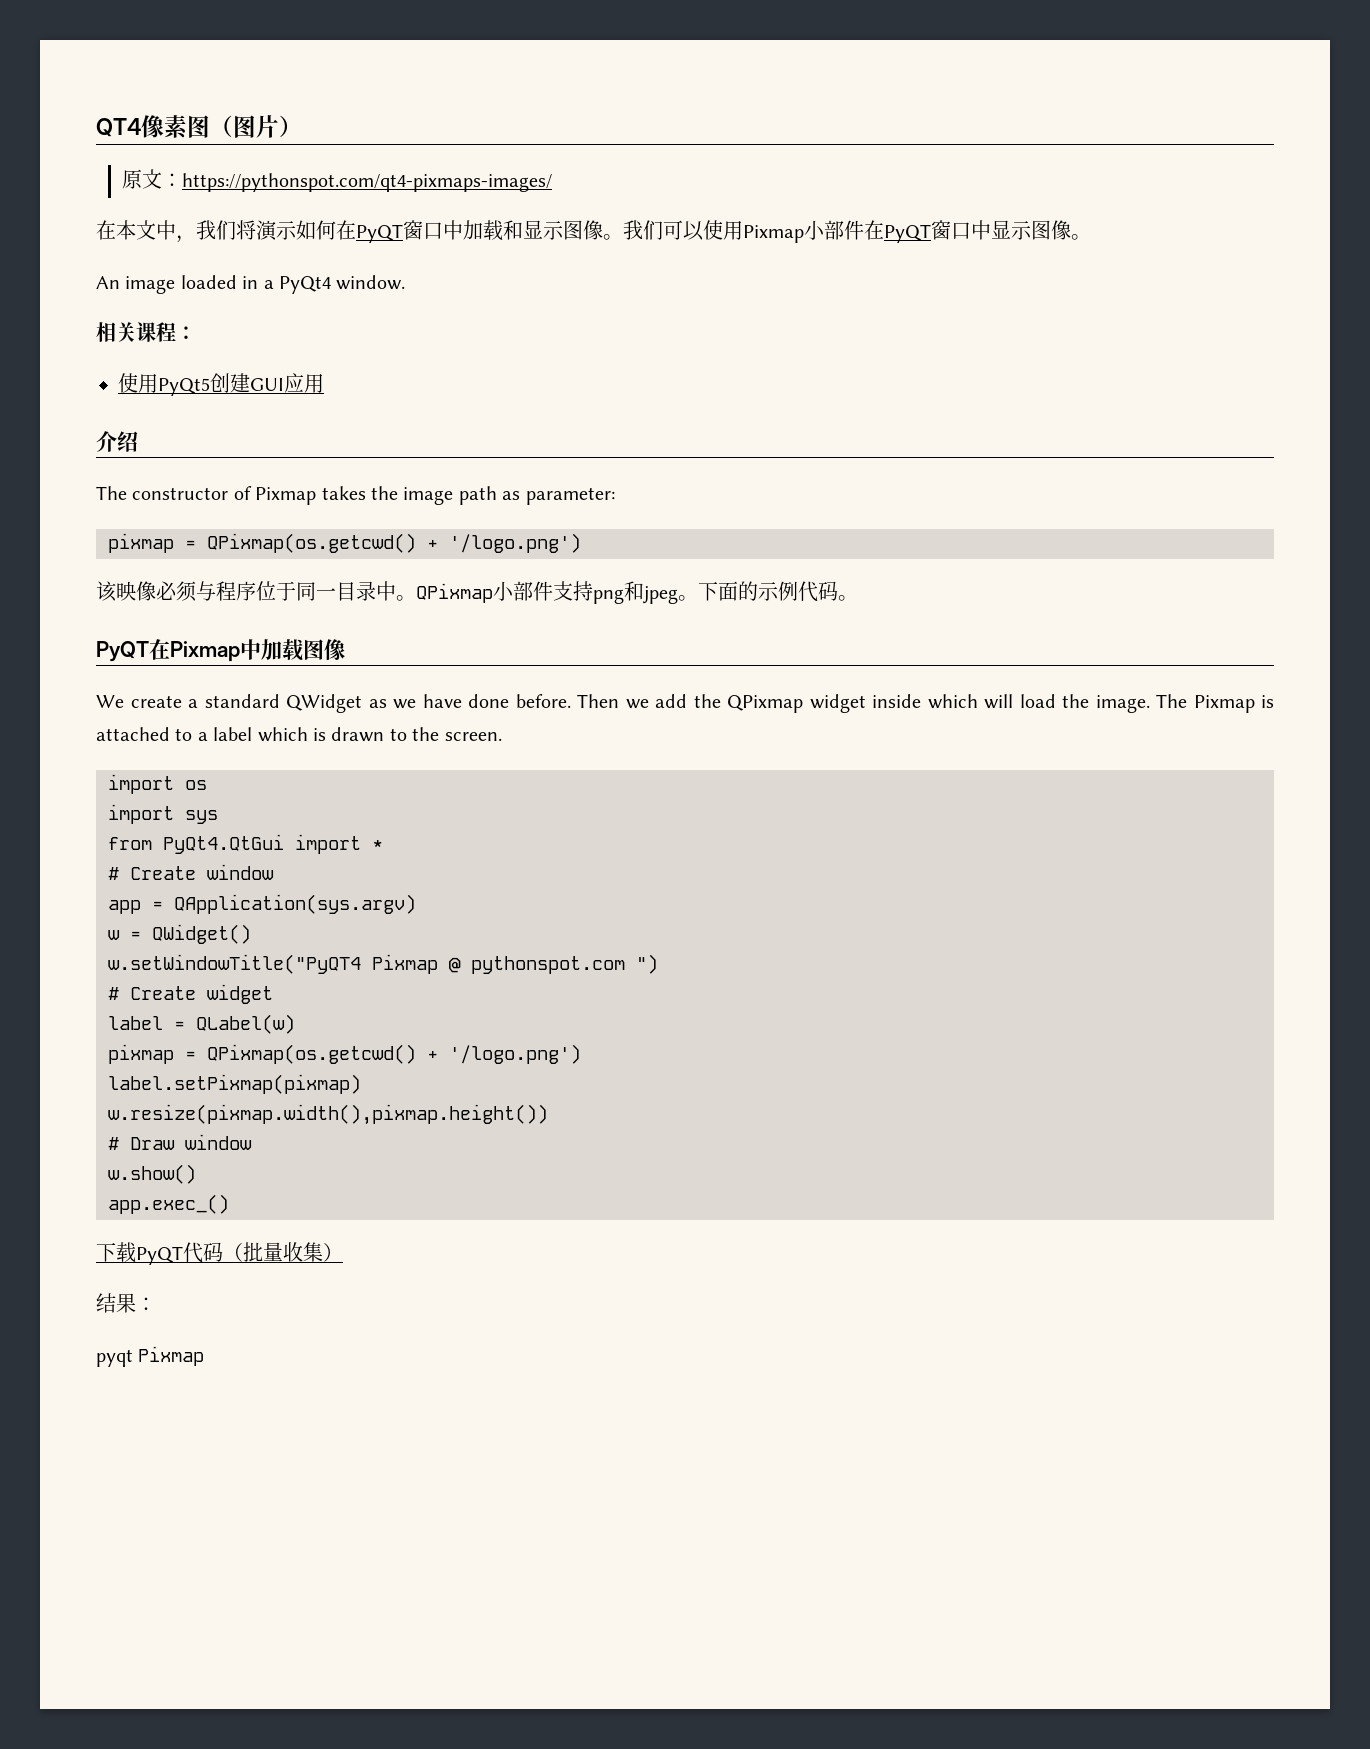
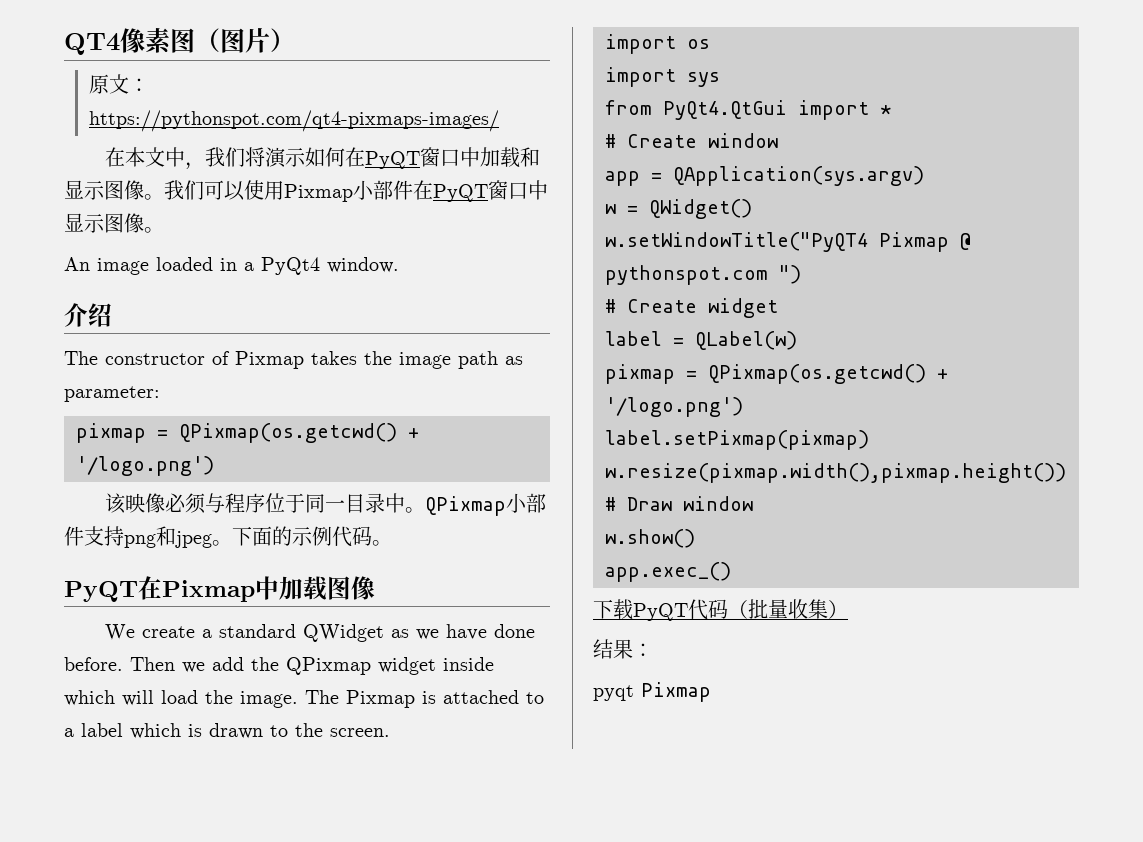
- 相关课程：
- 使用PyQt5创建GUI应用

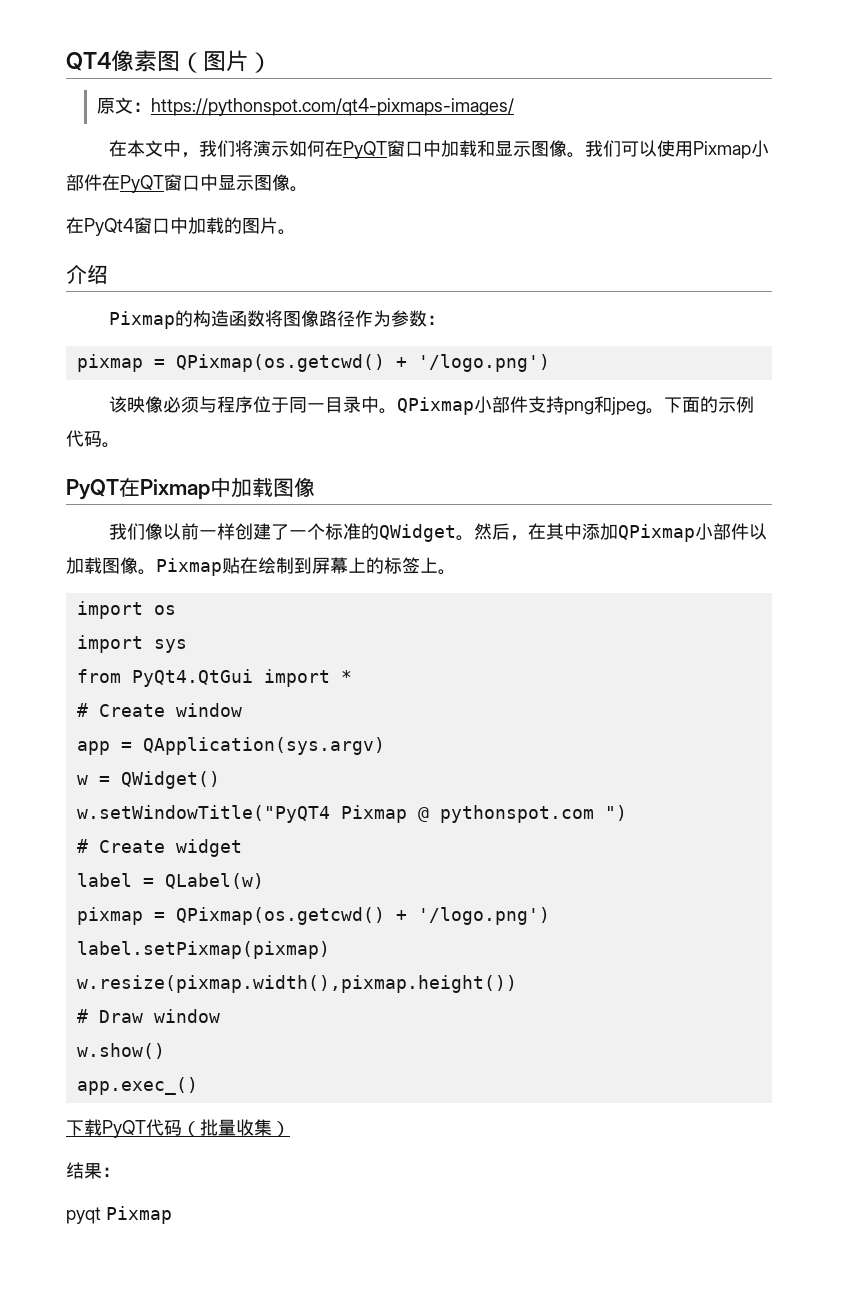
- An image loaded in a PyQt4 window.
+ 在PyQt4窗口中加载的图片。
  介绍
- The constructor of Pixmap takes the image path as parameter:
+ Pixmap的构造函数将图像路径作为参数：
- We create a standard QWidget as we have done before. Then we add the QPixmap widget inside which will load the image. The Pixmap is attached to a label which is drawn to the screen.
+ 我们像以前一样创建了一个标准的QWidget。然后，在其中添加QPixmap小部件以加载图像。Pixmap贴在绘制到屏幕上的标签上。

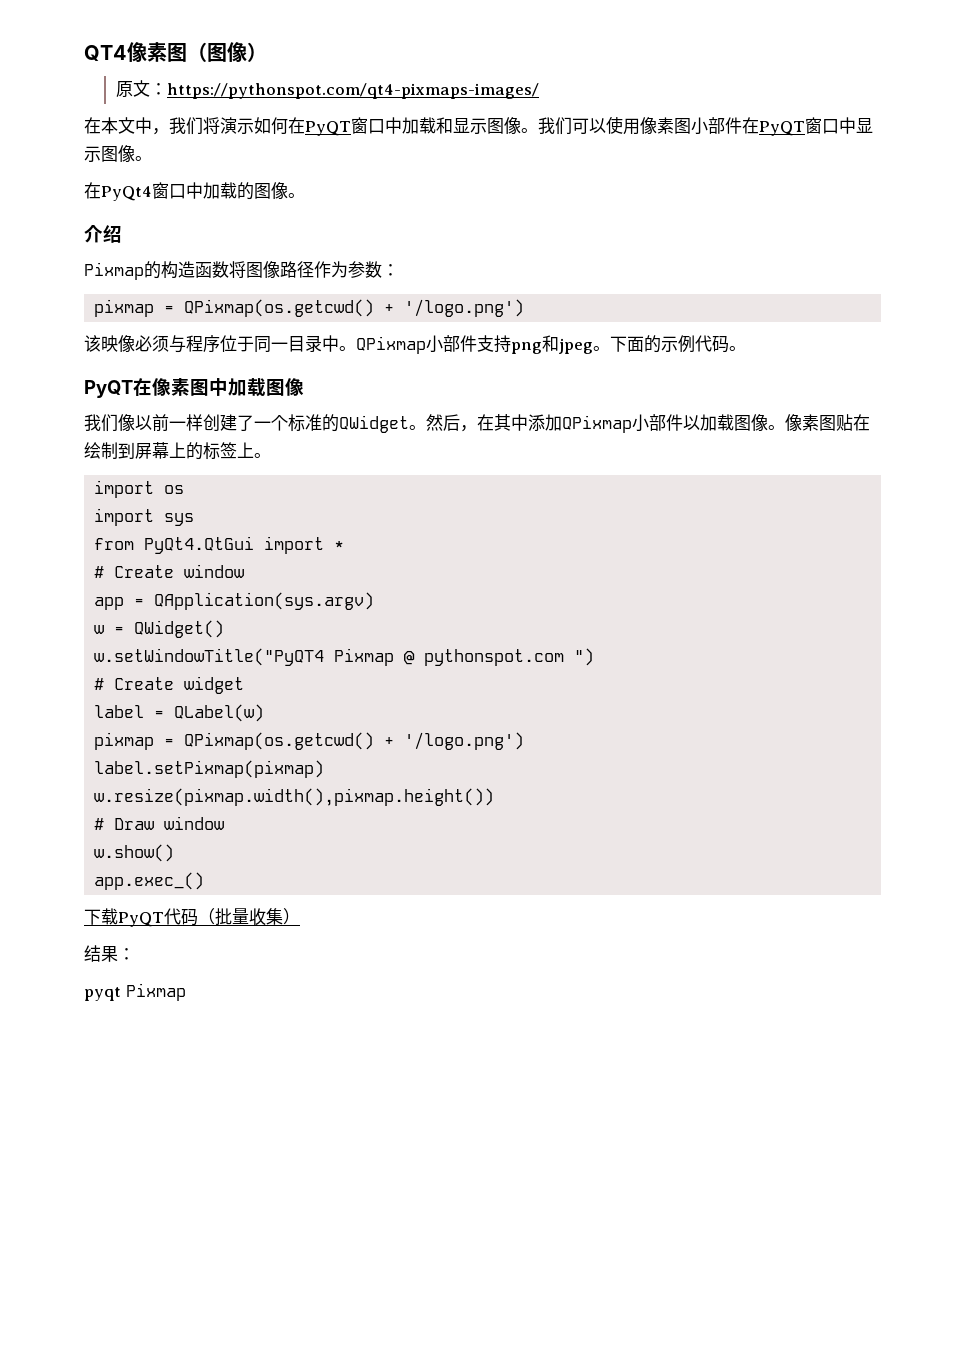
- QT4像素图（图片）
+ QT4像素图（图像）
- 我们可以使用Pixmap小部件在PyQT窗口中显示图像。
+ 我们可以使用像素图小部件在PyQT窗口中显示图像。
- 在PyQt4窗口中加载的图片。
+ 在PyQt4窗口中加载的图像。
- PyQT在Pixmap中加载图像
+ PyQT在像素图中加载图像
- Pixmap贴在绘制到屏幕上的标签上。
+ 像素图贴在绘制到屏幕上的标签上。

